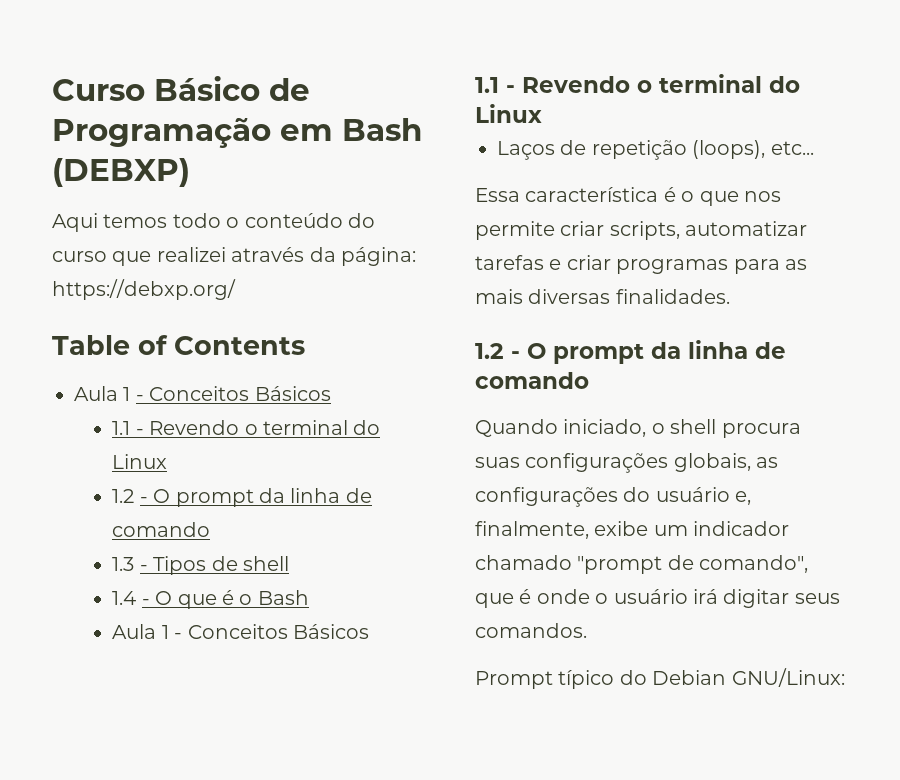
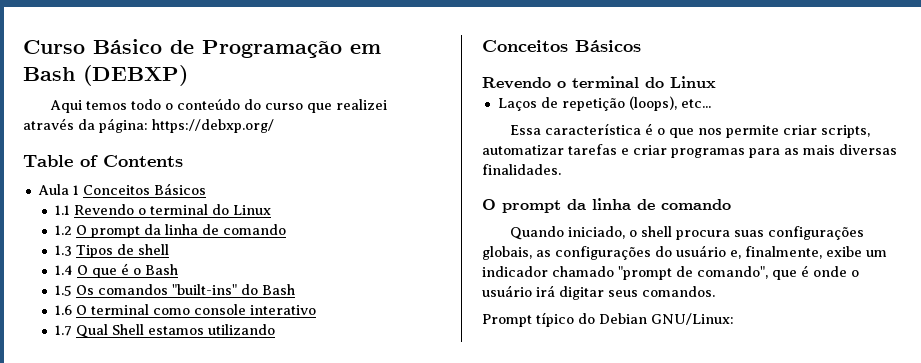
  Table of Contents
- Aula 1 - Conceitos Básicos
- 1.1 - Revendo o terminal do Linux
- 1.2 - O prompt da linha de comando
+ Aula 1 Conceitos Básicos
+ 1.1 Revendo o terminal do Linux
+ 1.2 O prompt da linha de comando
- 1.3 - Tipos de shell
+ 1.3 Tipos de shell
- 1.4 - O que é o Bash
- Aula 1 - Conceitos Básicos
- 1.1 - Revendo o terminal do Linux
+ 1.4 O que é o Bash
+ 1.5 Os comandos "built-ins" do Bash
+ 1.6 O terminal como console interativo
+ 1.7 Qual Shell estamos utilizando
+ Conceitos Básicos
+ Revendo o terminal do Linux
  Essa característica é o que nos permite criar scripts, automatizar tarefas e criar programas para as mais diversas finalidades.
- 1.2 - O prompt da linha de comando
+ O prompt da linha de comando

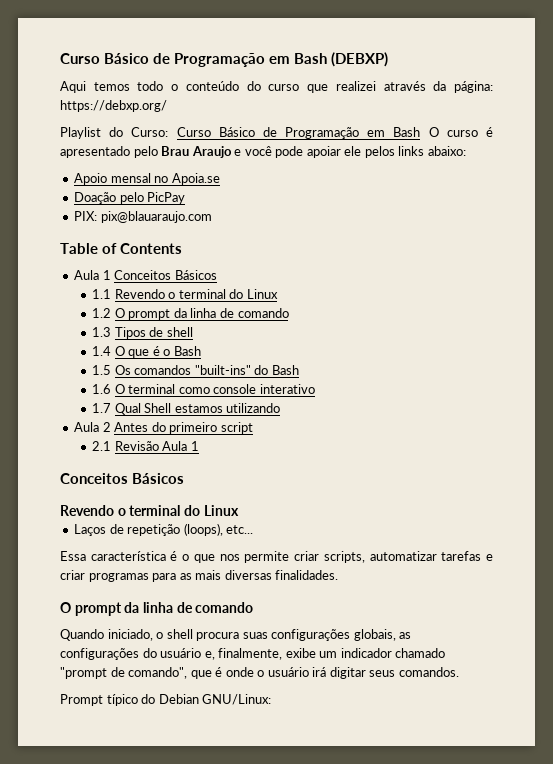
+ Playlist do Curso: Curso Básico de Programação em Bash O curso é apresentado pelo Brau Araujo e você pode apoiar ele pelos links abaixo:
+ Apoio mensal no Apoia.se
+ Doação pelo PicPay
+ PIX: pix@blauaraujo.com
+ Aula 2 Antes do primeiro script
+ 2.1 Revisão Aula 1

